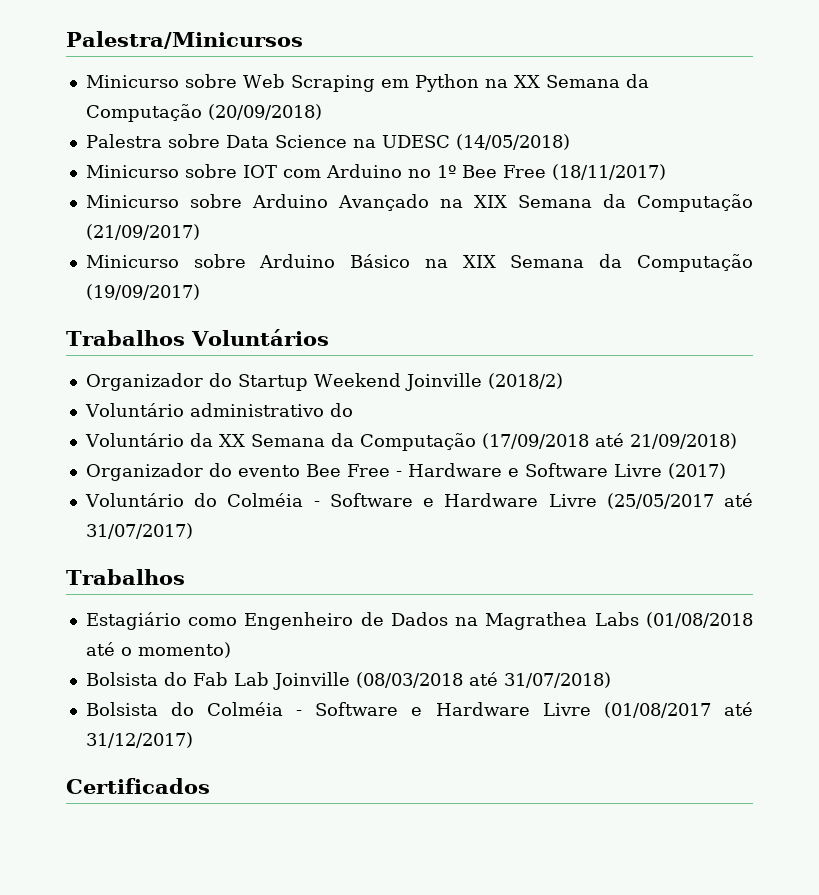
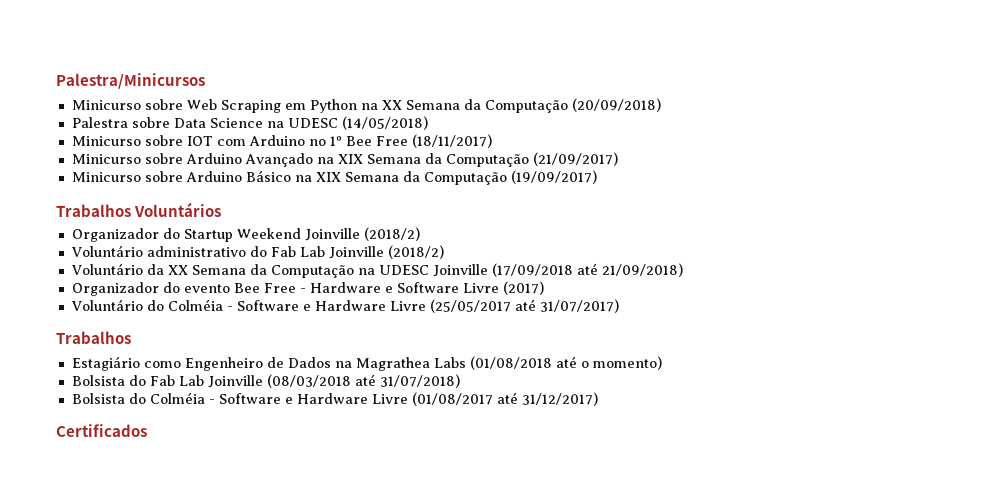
- Voluntário administrativo do
+ Voluntário administrativo do Fab Lab Joinville (2018/2)
- Voluntário da XX Semana da Computação (17/09/2018 até 21/09/2018)
+ Voluntário da XX Semana da Computação na UDESC Joinville (17/09/2018 até 21/09/2018)

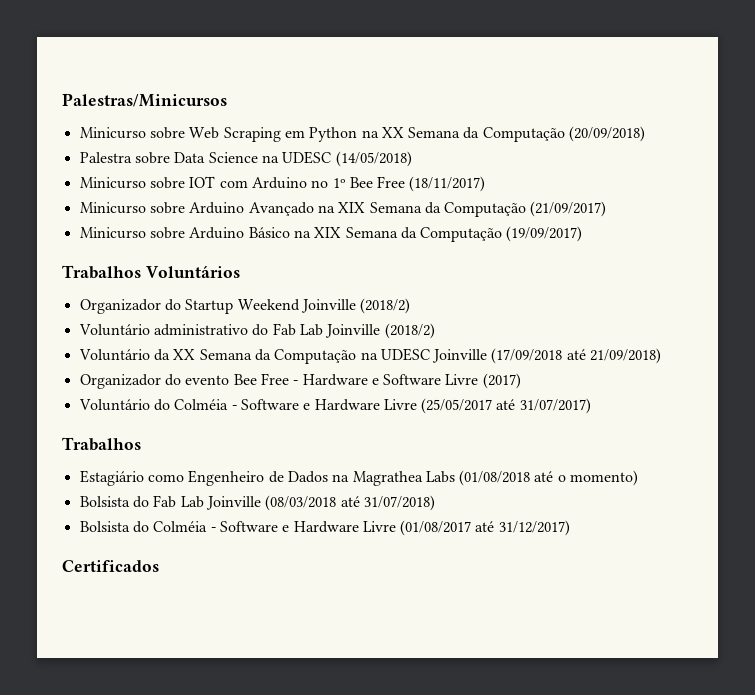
- Palestra/Minicursos
+ Palestras/Minicursos

